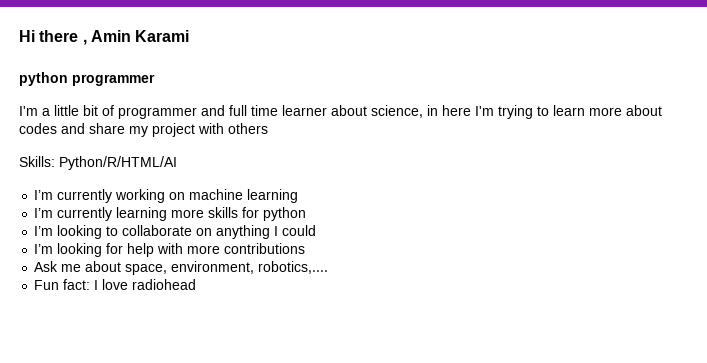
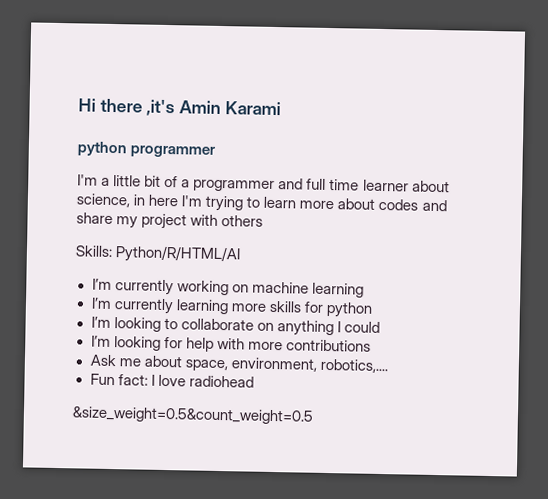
- Hi there , Amin Karami
+ Hi there ,it's Amin Karami
- I'm a little bit of programmer and full time learner about science, in here I'm trying to learn more about codes and share my project with others
+ I'm a little bit of a programmer and full time learner about science, in here I'm trying to learn more about codes and share my project with others
+ &size_weight=0.5&count_weight=0.5

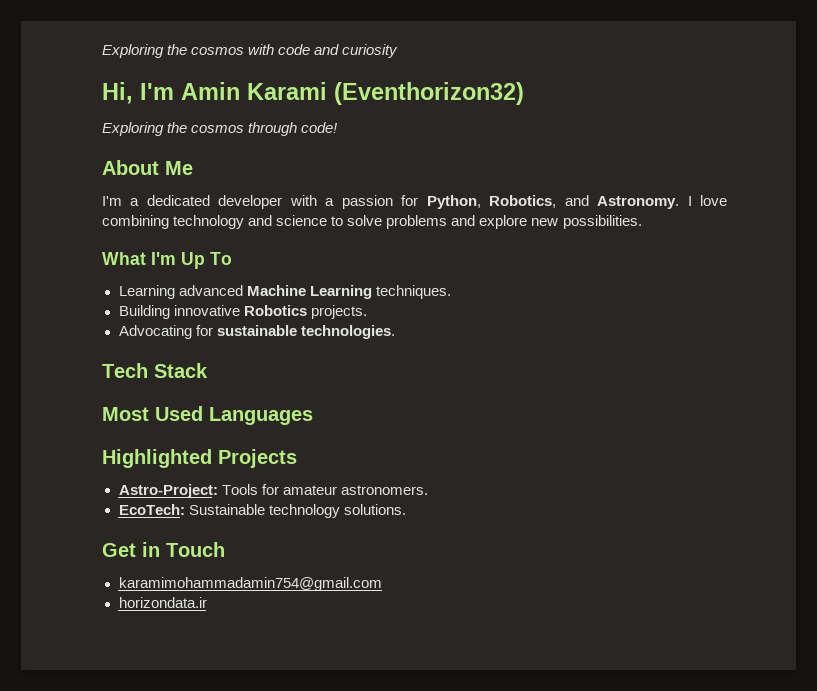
- Hi there ,it's Amin Karami
- python programmer
- I'm a little bit of a programmer and full time learner about science, in here I'm trying to learn more about codes and share my project with others
- Skills: Python/R/HTML/AI
- I’m currently working on machine learning
- I’m currently learning more skills for python
- I’m looking to collaborate on anything I could
- I’m looking for help with more contributions
- Ask me about space, environment, robotics,....
- Fun fact: I love radiohead
- &size_weight=0.5&count_weight=0.5
+ Exploring the cosmos with code and curiosity
+ Hi, I'm Amin Karami (Eventhorizon32)
+ Exploring the cosmos through code!
+ About Me
+ I'm a dedicated developer with a passion for Python, Robotics, and Astronomy. I love combining technology and science to solve problems and explore new possibilities.
+ What I'm Up To
+ Learning advanced Machine Learning techniques.
+ Building innovative Robotics projects.
+ Advocating for sustainable technologies.
+ Tech Stack
+ Most Used Languages
+ Highlighted Projects
+ Astro-Project: Tools for amateur astronomers.
+ EcoTech: Sustainable technology solutions.
+ Get in Touch
+ karamimohammadamin754@gmail.com
+ horizondata.ir

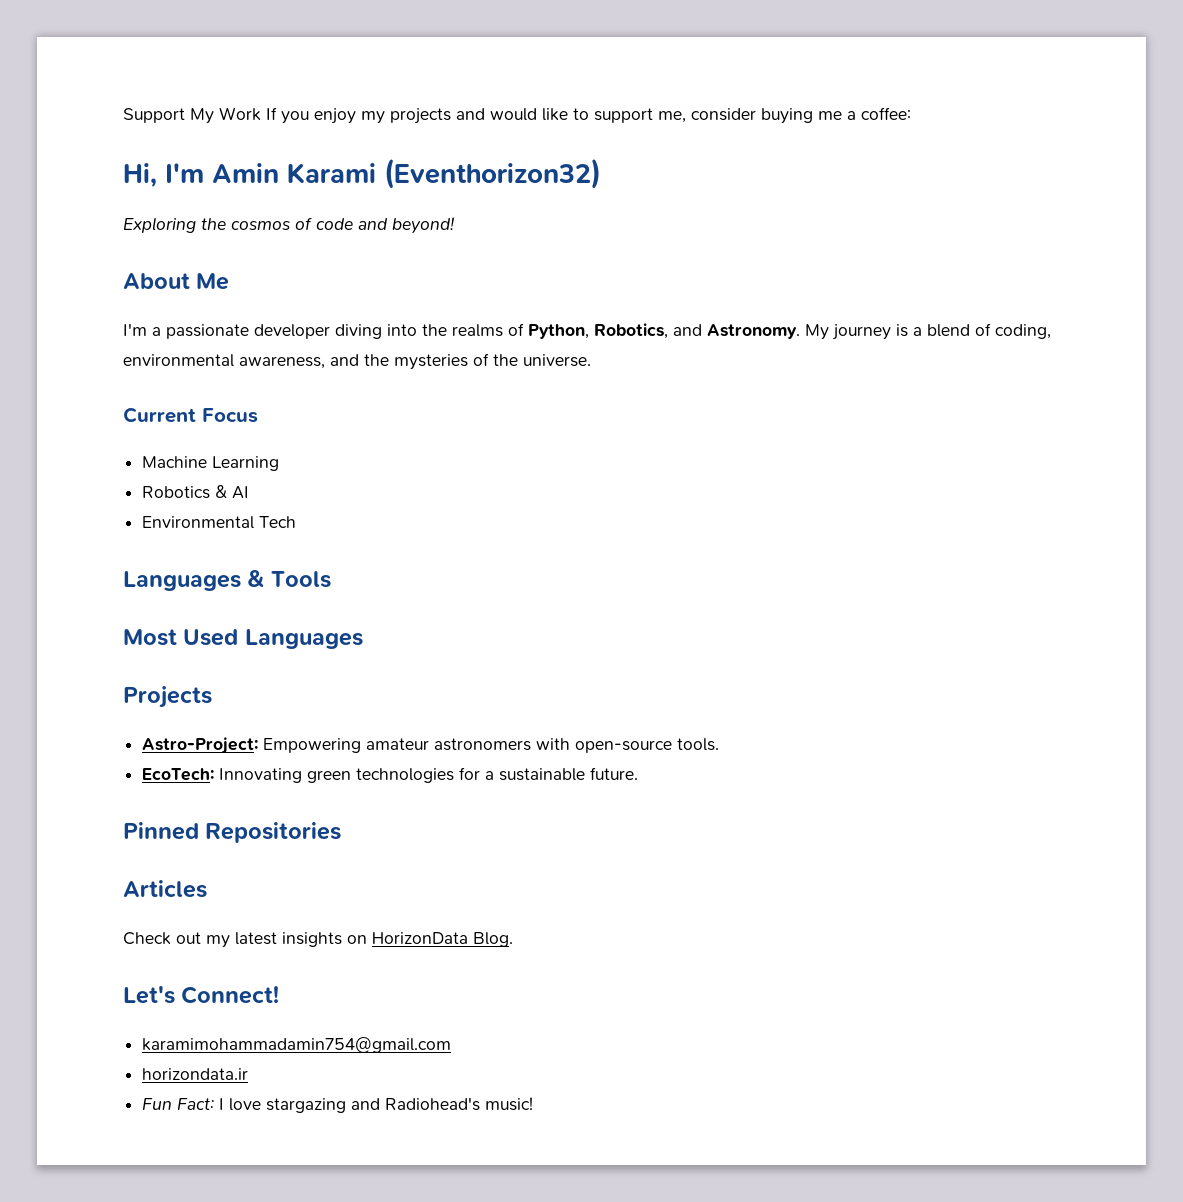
- Exploring the cosmos with code and curiosity
+ Support My Work If you enjoy my projects and would like to support me, consider buying me a coffee:
- Exploring the cosmos through code!
+ Exploring the cosmos of code and beyond!
- I'm a dedicated developer with a passion for Python, Robotics, and Astronomy. I love combining technology and science to solve problems and explore new possibilities.
- What I'm Up To
- Learning advanced Machine Learning techniques.
- Building innovative Robotics projects.
- Advocating for sustainable technologies.
- Tech Stack
+ I'm a passionate developer diving into the realms of Python, Robotics, and Astronomy. My journey is a blend of coding, environmental awareness, and the mysteries of the universe.
+ Current Focus
+ Machine Learning
+ Robotics & AI
+ Environmental Tech
+ Languages & Tools
- Highlighted Projects
+ Projects
- Astro-Project: Tools for amateur astronomers.
- EcoTech: Sustainable technology solutions.
- Get in Touch
+ Astro-Project: Empowering amateur astronomers with open-source tools.
+ EcoTech: Innovating green technologies for a sustainable future.
+ Pinned Repositories
+ Articles
+ Check out my latest insights on HorizonData Blog.
+ Let's Connect!
  karamimohammadamin754@gmail.com
  horizondata.ir
+ Fun Fact: I love stargazing and Radiohead's music!

